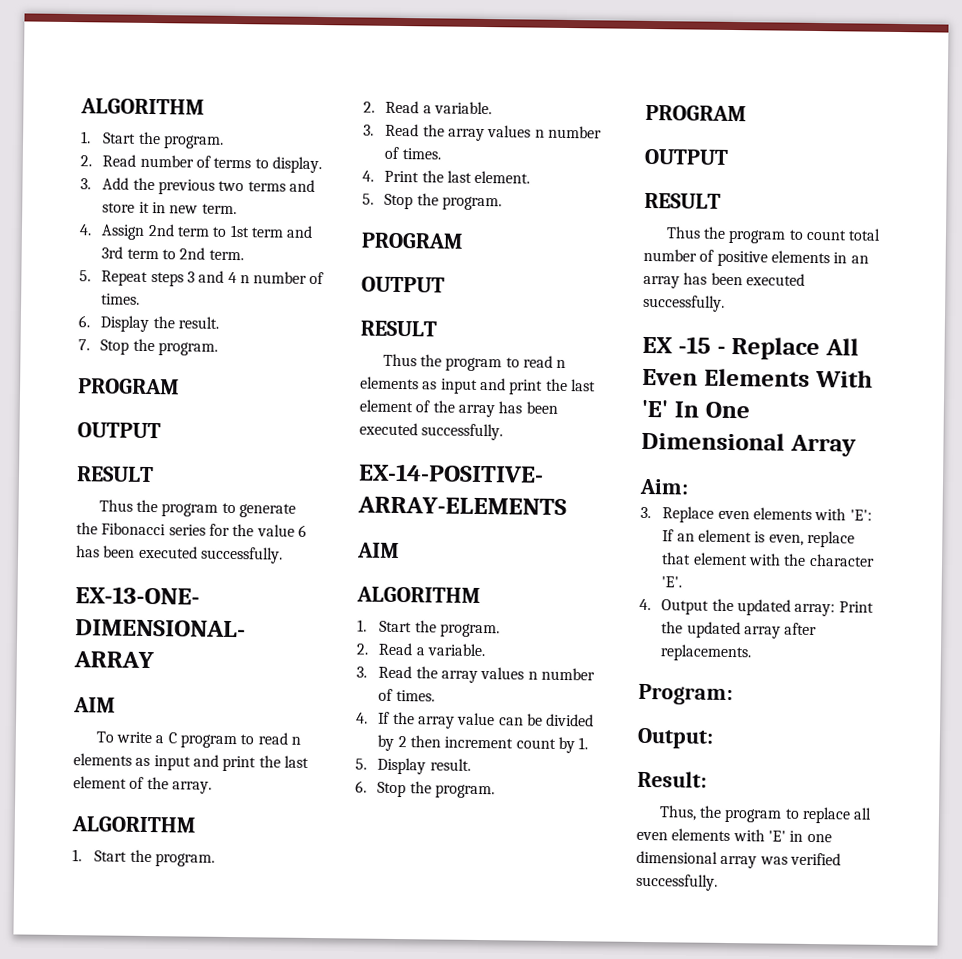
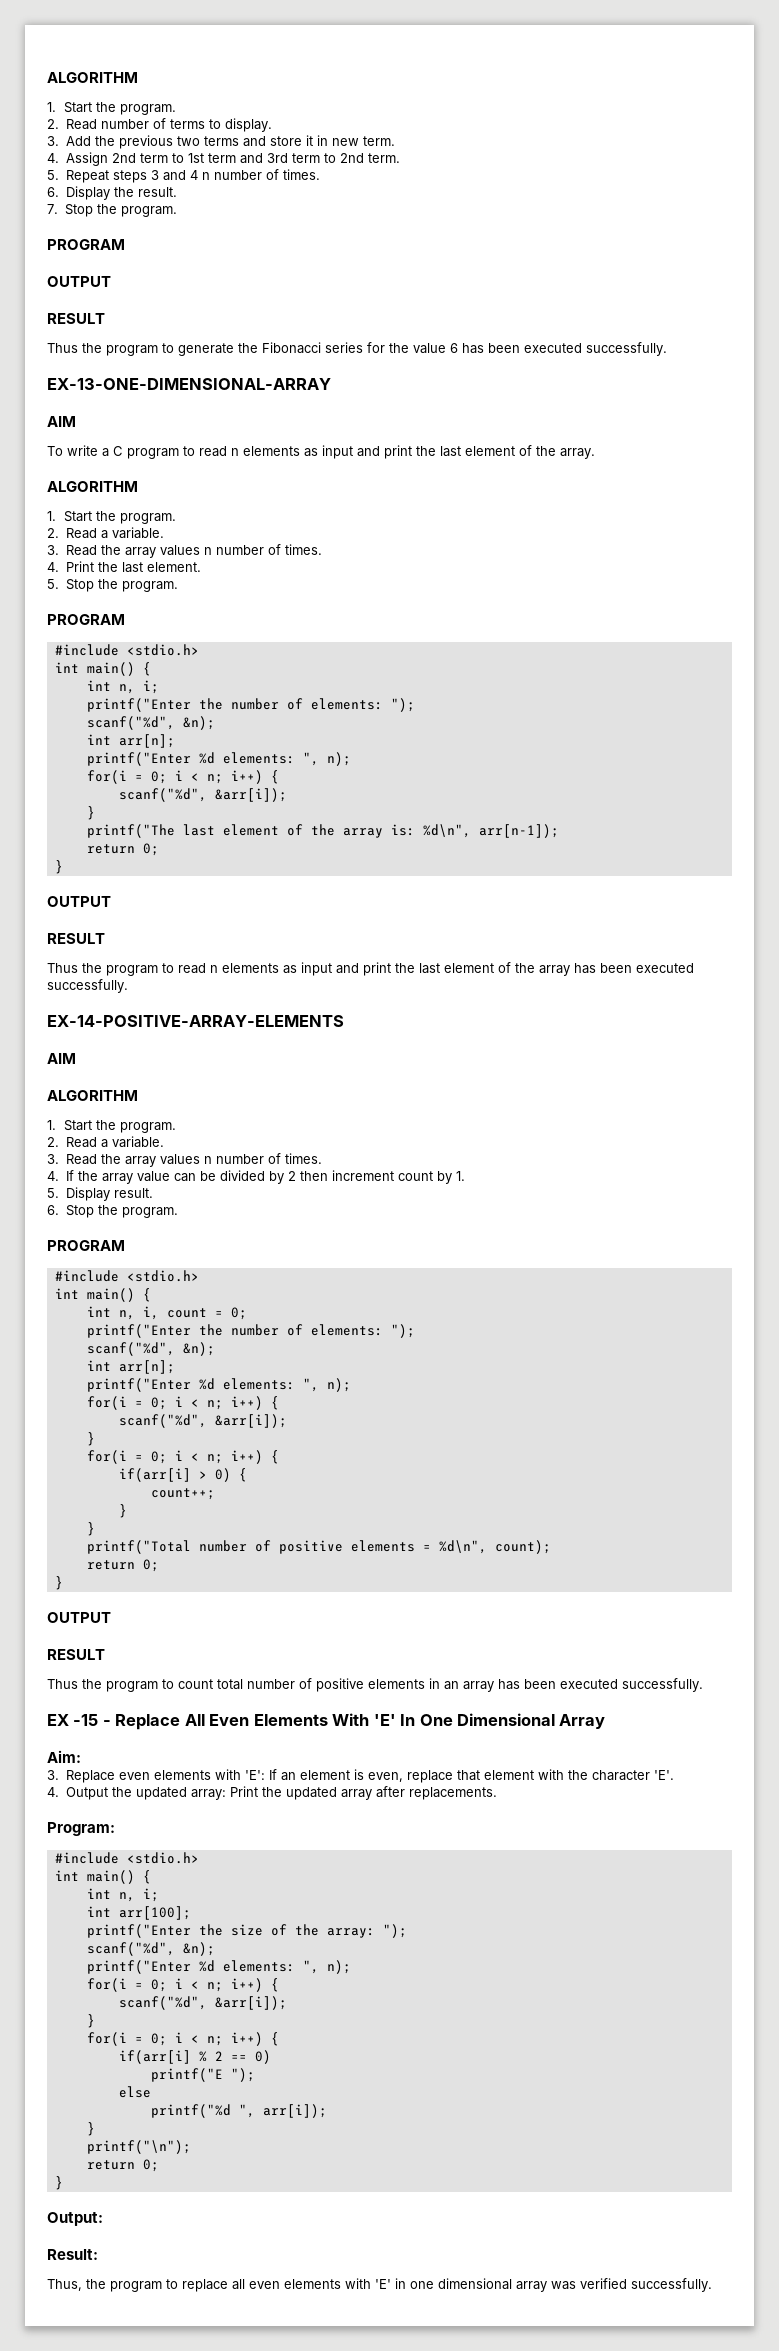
  5. Stop the program.
  PROGRAM
+ #include <stdio.h>
+ int main() {
+ int n, i;
+ printf("Enter the number of elements: ");
+ scanf("%d", &n);
+ int arr[n];
+ printf("Enter %d elements: ", n);
+ for(i = 0; i < n; i++) {
+ scanf("%d", &arr[i]);
+ }
+ printf("The last element of the array is: %d\n", arr[n-1]);
+ return 0;
+ }
  6. Stop the program.
  PROGRAM
+ #include <stdio.h>
+ int main() {
+ int n, i, count = 0;
+ printf("Enter the number of elements: ");
+ scanf("%d", &n);
+ int arr[n];
+ printf("Enter %d elements: ", n);
+ for(i = 0; i < n; i++) {
+ scanf("%d", &arr[i]);
+ }
+ for(i = 0; i < n; i++) {
+ if(arr[i] > 0) {
+ count++;
+ }
+ }
+ printf("Total number of positive elements = %d\n", count);
+ return 0;
+ }
  Program:
+ #include <stdio.h>
+ int main() {
+ int n, i;
+ int arr[100];
+ printf("Enter the size of the array: ");
+ scanf("%d", &n);
+ printf("Enter %d elements: ", n);
+ for(i = 0; i < n; i++) {
+ scanf("%d", &arr[i]);
+ }
+ for(i = 0; i < n; i++) {
+ if(arr[i] % 2 == 0)
+ printf("E ");
+ else
+ printf("%d ", arr[i]);
+ }
+ printf("\n");
+ return 0;
+ }

